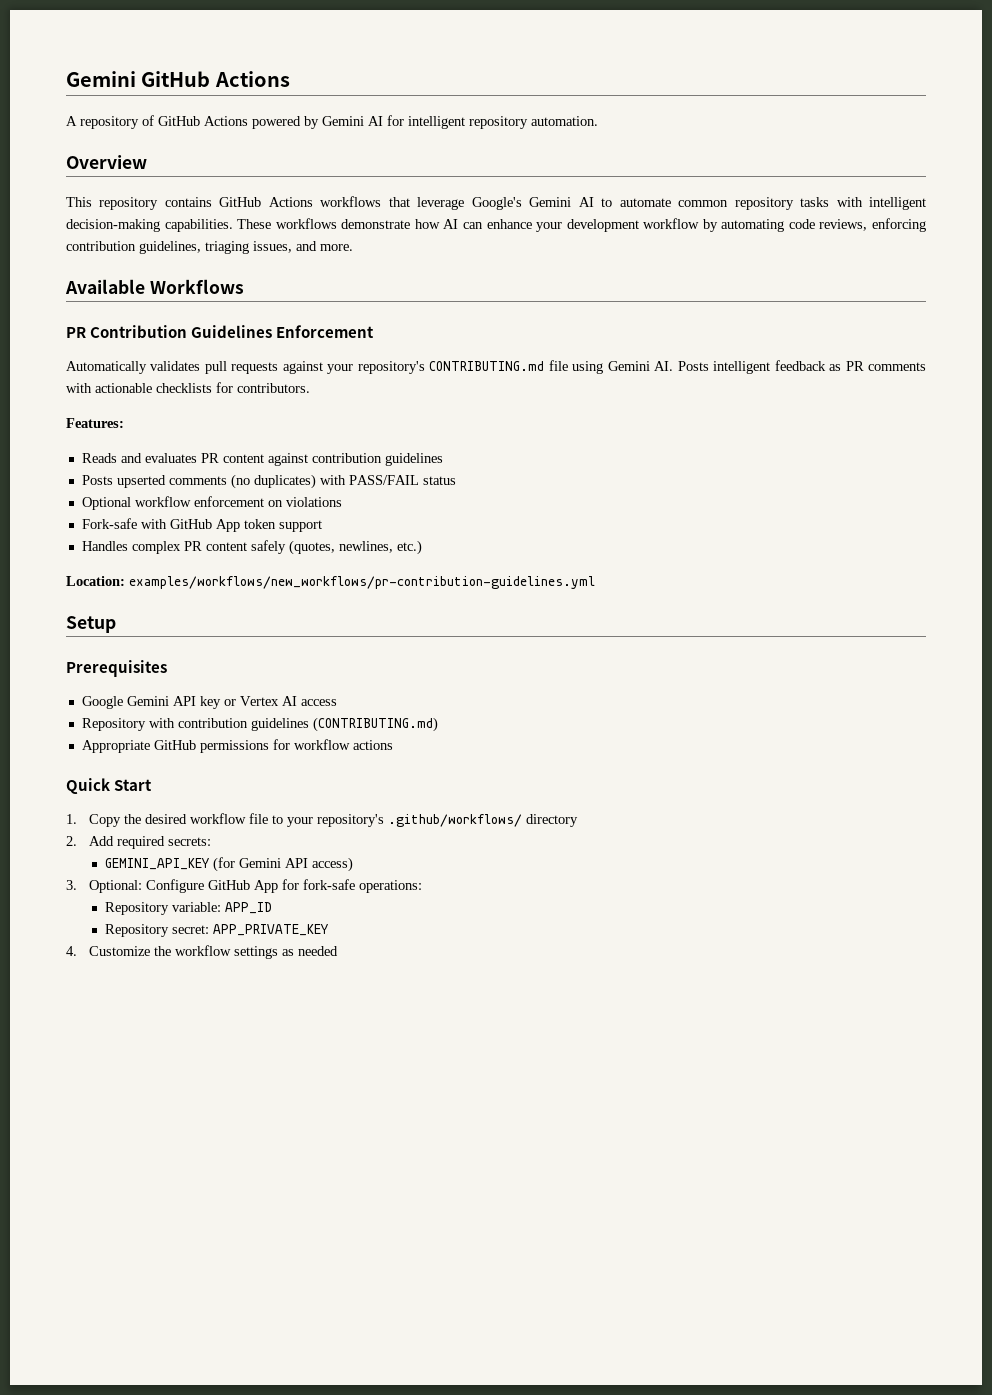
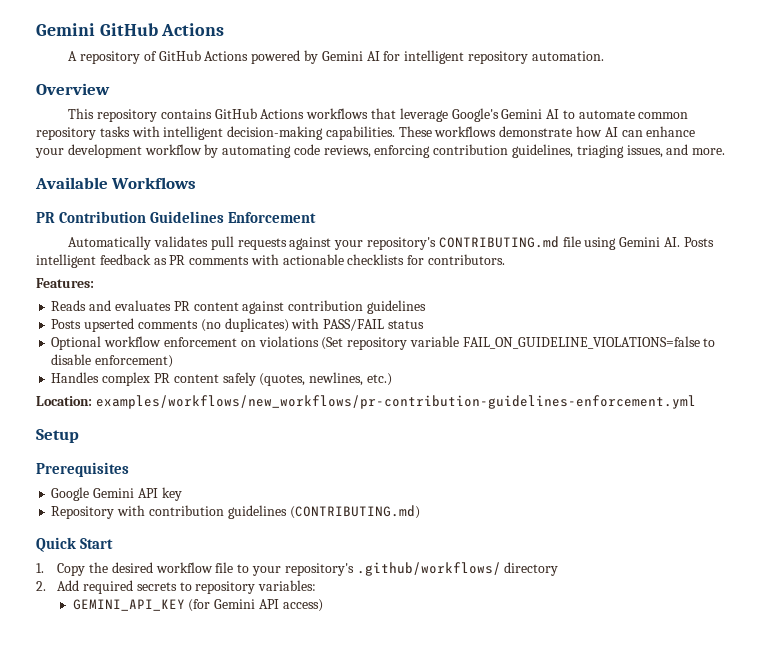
- Optional workflow enforcement on violations
- Fork-safe with GitHub App token support
+ Optional workflow enforcement on violations (Set repository variable FAIL_ON_GUIDELINE_VIOLATIONS=false to disable enforcement)
- Location: examples/workflows/new_workflows/pr-contribution-guidelines.yml
+ Location: examples/workflows/new_workflows/pr-contribution-guidelines-enforcement.yml
- Google Gemini API key or Vertex AI access
+ Google Gemini API key
- Appropriate GitHub permissions for workflow actions
- 2. Add required secrets:
+ 2. Add required secrets to repository variables:
- 3. Optional: Configure GitHub App for fork-safe operations:
- Repository variable: APP_ID
- Repository secret: APP_PRIVATE_KEY
- 4. Customize the workflow settings as needed

